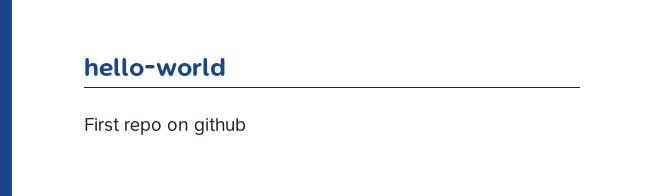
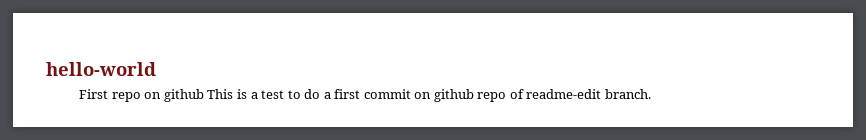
- First repo on github
+ First repo on github This is a test to do a first commit on github repo of readme-edit branch.

